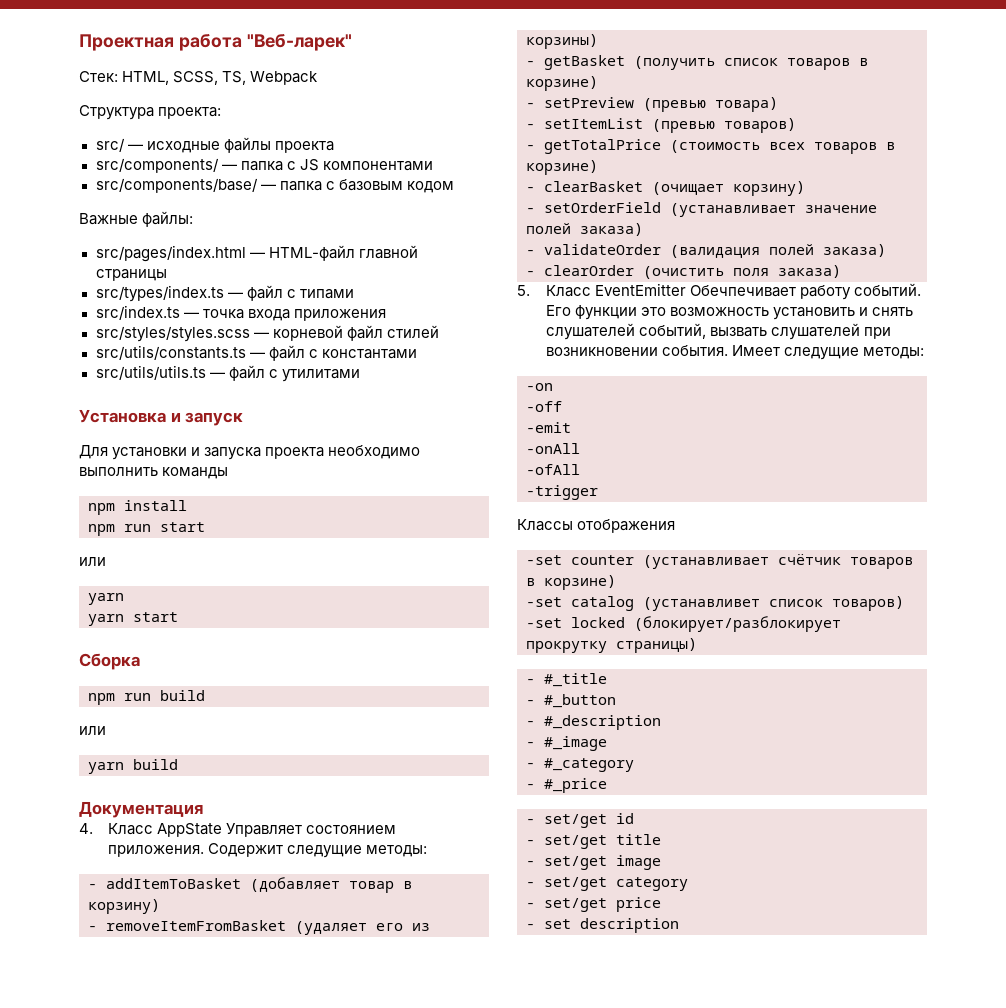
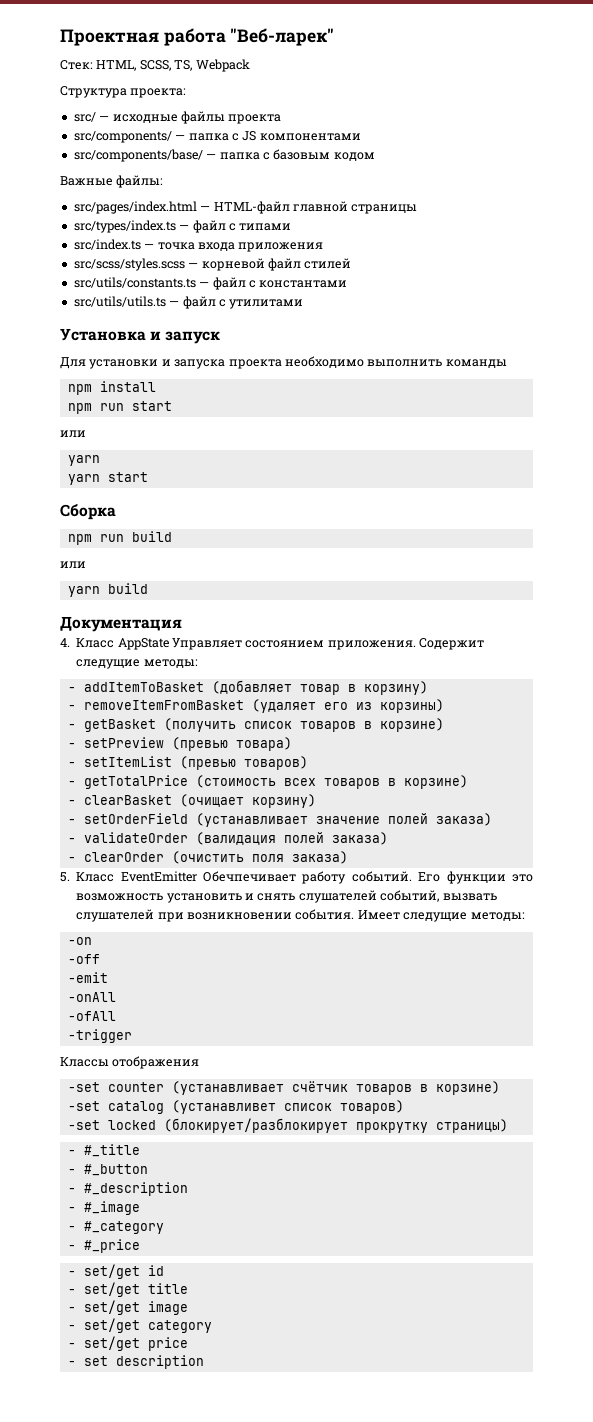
- src/styles/styles.scss — корневой файл стилей
+ src/scss/styles.scss — корневой файл стилей

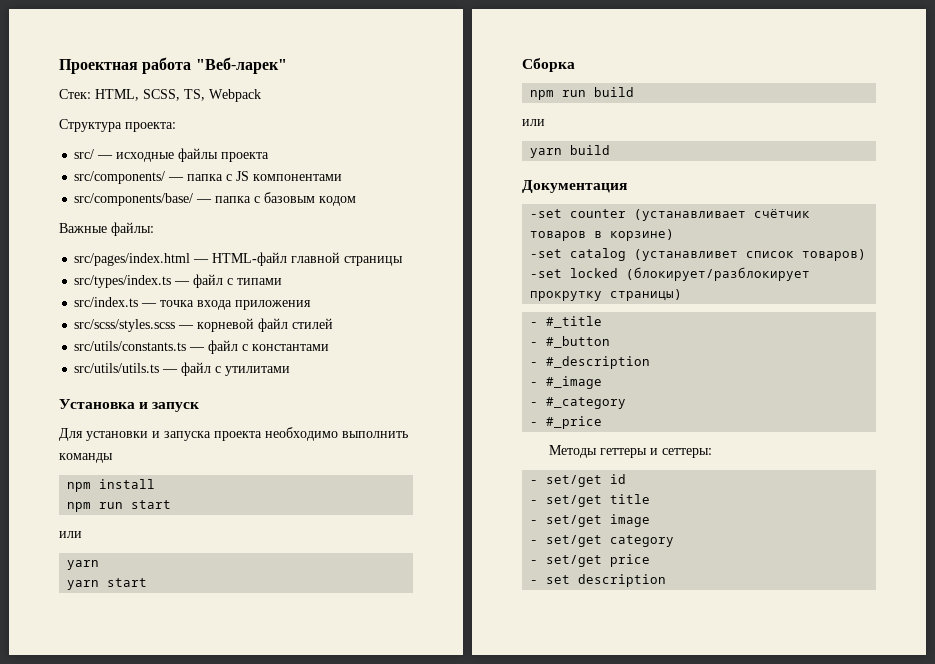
- 4. Класс AppState Управляет состоянием приложения. Содержит следущие методы:
- - addItemToBasket (добавляет товар в корзину)
- - removeItemFromBasket (удаляет его из корзины)
- - getBasket (получить список товаров в корзине)
- - setPreview (превью товара)
- - setItemList (превью товаров)
- - getTotalPrice (стоимость всех товаров в корзине)
- - clearBasket (очищает корзину)
- - setOrderField (устанавливает значение полей заказа)
- - validateOrder (валидация полей заказа)
- - clearOrder (очистить поля заказа)
- 5. Класс EventEmitter Обечпечивает работу событий. Его функции это возможность установить и снять слушателей событий, вызвать слушателей при возникновении события. Имеет следущие методы:
- -on
- -off
- -emit
- -onAll
- -ofAll
- -trigger
- Классы отображения
+ Методы геттеры и сеттеры:

